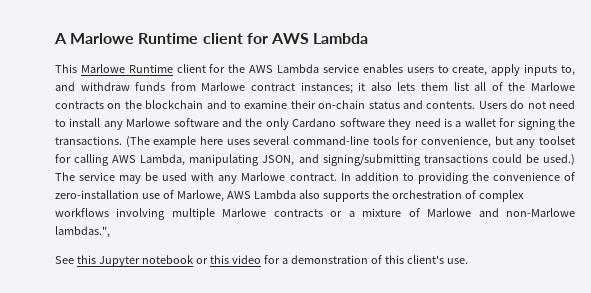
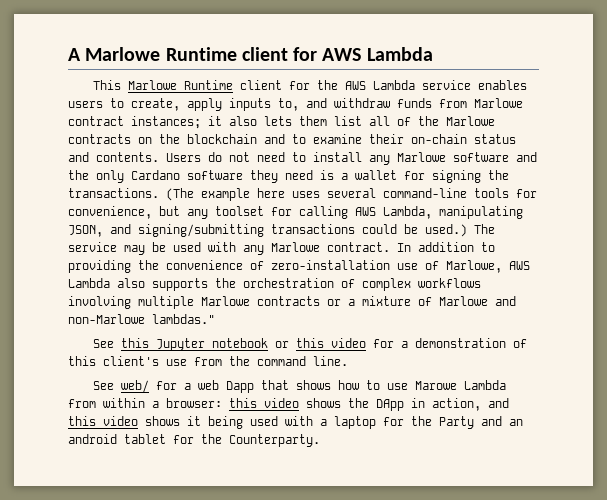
- In addition to providing the convenience of zero-installation use of Marlowe, AWS Lambda also supports the orchestration of complex workflows involving multiple Marlowe contracts or a mixture of Marlowe and non-Marlowe lambdas.",
+ In addition to providing the convenience of zero-installation use of Marlowe, AWS Lambda also supports the orchestration of complex workflows involving multiple Marlowe contracts or a mixture of Marlowe and non-Marlowe lambdas."
- See this Jupyter notebook or this video for a demonstration of this client's use.
+ See this Jupyter notebook or this video for a demonstration of this client's use from the command line.
+ See web/ for a web Dapp that shows how to use Marowe Lambda from within a browser: this video shows the DApp in action, and this video shows it being used with a laptop for the Party and an android tablet for the Counterparty.

